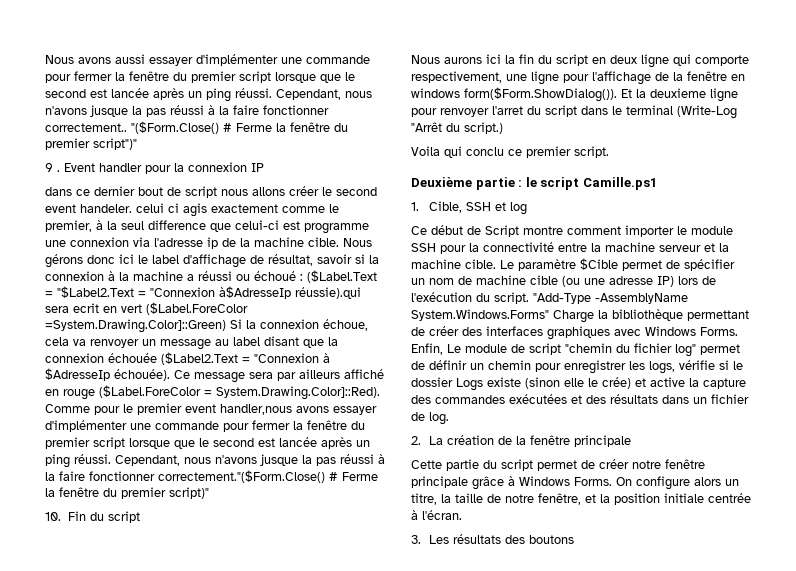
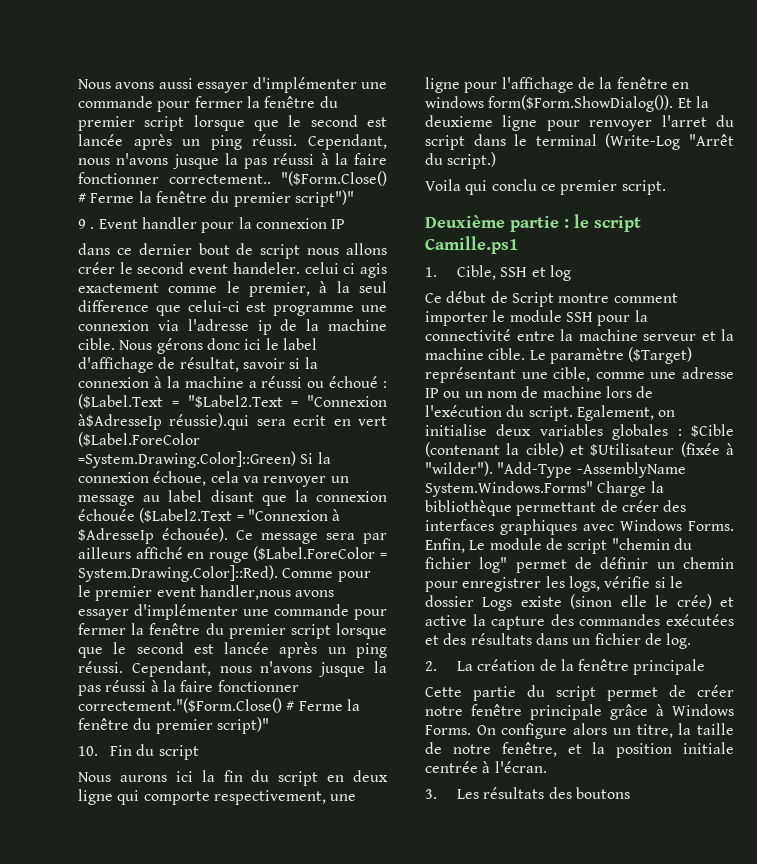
- Le paramètre $Cible permet de spécifier un nom de machine cible (ou une adresse IP) lors de l'exécution du script.
+ Le paramètre ($Target) représentant une cible, comme une adresse IP ou un nom de machine lors de l'exécution du script.
+ Egalement, on initialise deux variables globales : $Cible (contenant la cible) et $Utilisateur (fixée à "wilder").

